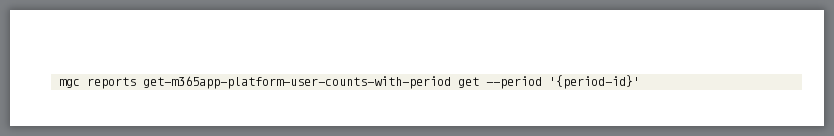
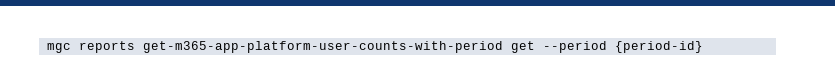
- mgc reports get-m365app-platform-user-counts-with-period get --period '{period-id}'
+ mgc reports get-m365-app-platform-user-counts-with-period get --period {period-id}

